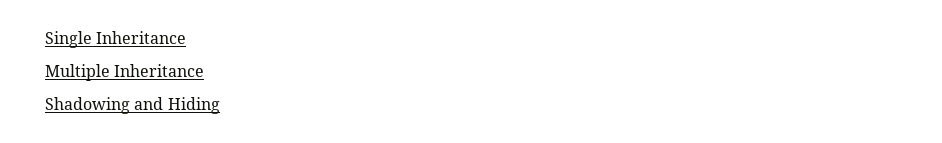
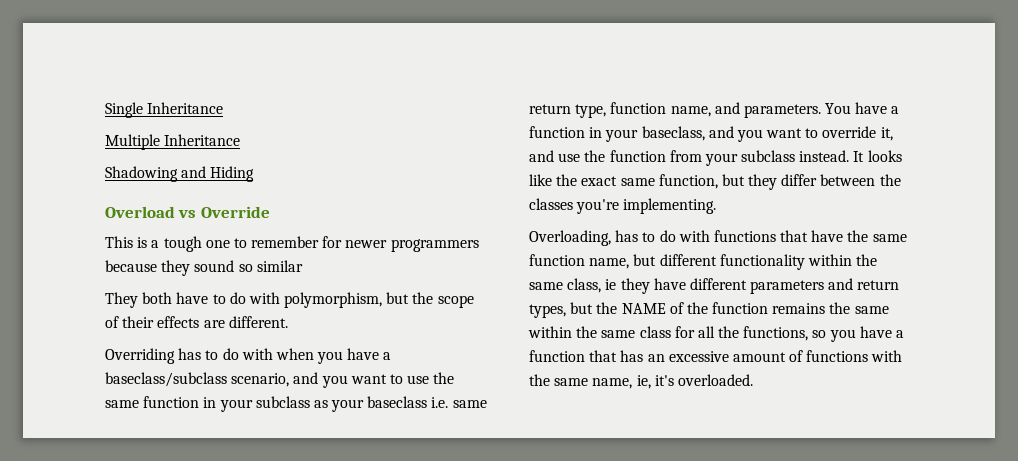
+ Overload vs Override
+ This is a tough one to remember for newer programmers because they sound so similar
+ They both have to do with polymorphism, but the scope of their effects are different.
+ Overriding has to do with when you have a baseclass/subclass scenario, and you want to use the same function in your subclass as your baseclass i.e. same return type, function name, and parameters. You have a function in your baseclass, and you want to override it, and use the function from your subclass instead. It looks like the exact same function, but they differ between the classes you're implementing.
+ Overloading, has to do with functions that have the same function name, but different functionality within the same class, ie they have different parameters and return types, but the NAME of the function remains the same within the same class for all the functions, so you have a function that has an excessive amount of functions with the same name, ie, it's overloaded.

